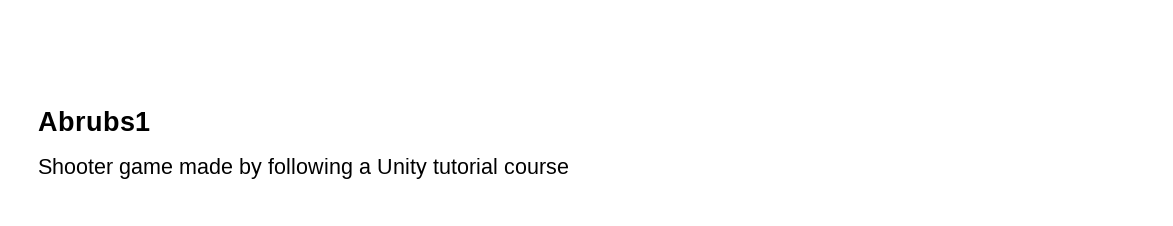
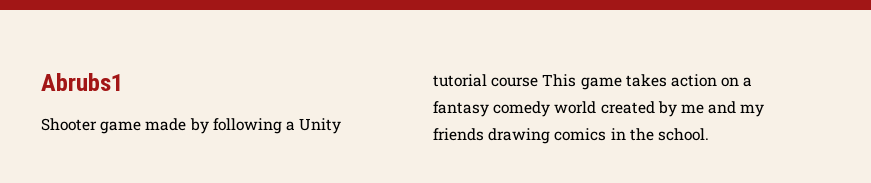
- Shooter game made by following a Unity tutorial course
+ Shooter game made by following a Unity tutorial course This game takes action on a fantasy comedy world created by me and my friends drawing comics in the school.

